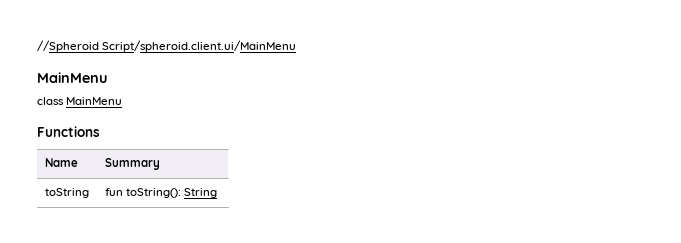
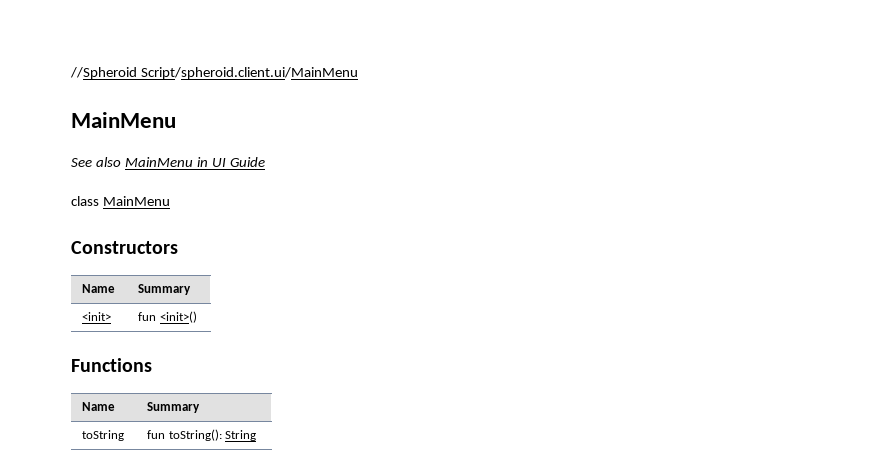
+ See also MainMenu in UI Guide
  class MainMenu
+ Constructors
+ Name | Summary
+ <init> | fun <init>()

